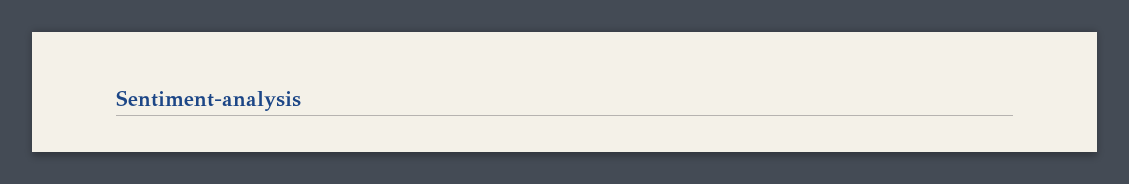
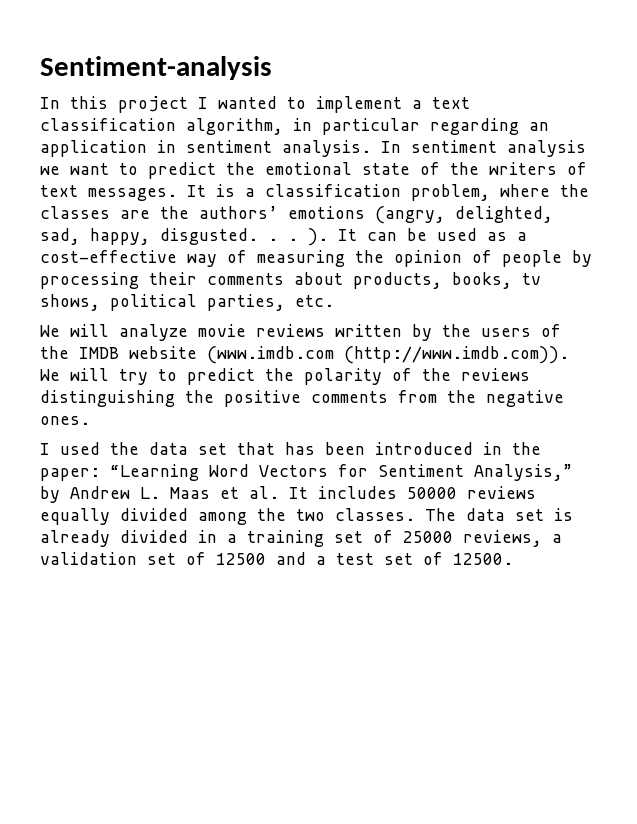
+ In this project I wanted to implement a text classification algorithm, in particular regarding an application in sentiment analysis. In sentiment analysis we want to predict the emotional state of the writers of text messages. It is a classification problem, where the classes are the authors’ emotions (angry, delighted, sad, happy, disgusted. . . ). It can be used as a cost-effective way of measuring the opinion of people by processing their comments about products, books, tv shows, political parties, etc.
+ We will analyze movie reviews written by the users of the IMDB website (www.imdb.com (http://www.imdb.com)). We will try to predict the polarity of the reviews distinguishing the positive comments from the negative ones.
+ I used the data set that has been introduced in the paper: “Learning Word Vectors for Sentiment Analysis,” by Andrew L. Maas et al. It includes 50000 reviews equally divided among the two classes. The data set is already divided in a training set of 25000 reviews, a validation set of 12500 and a test set of 12500.

